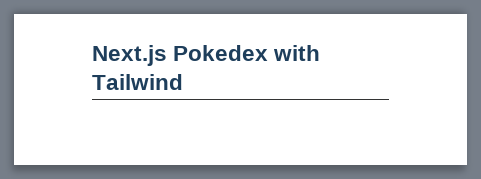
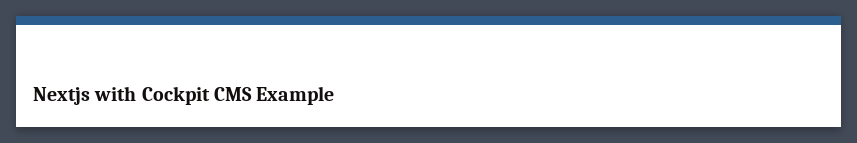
- Next.js Pokedex with Tailwind
+ Nextjs with Cockpit CMS Example

